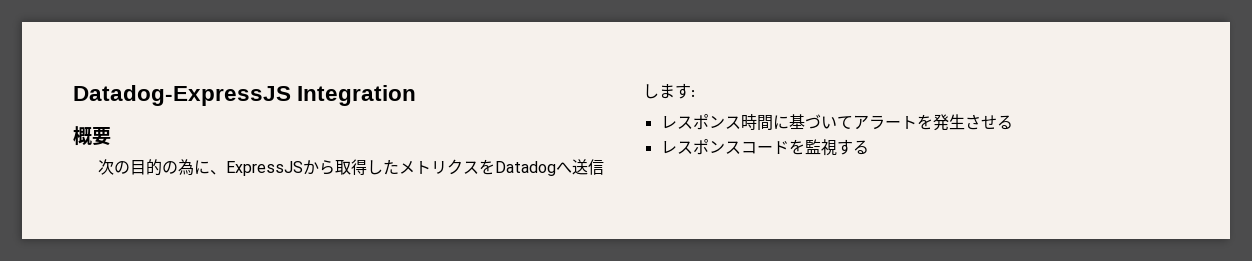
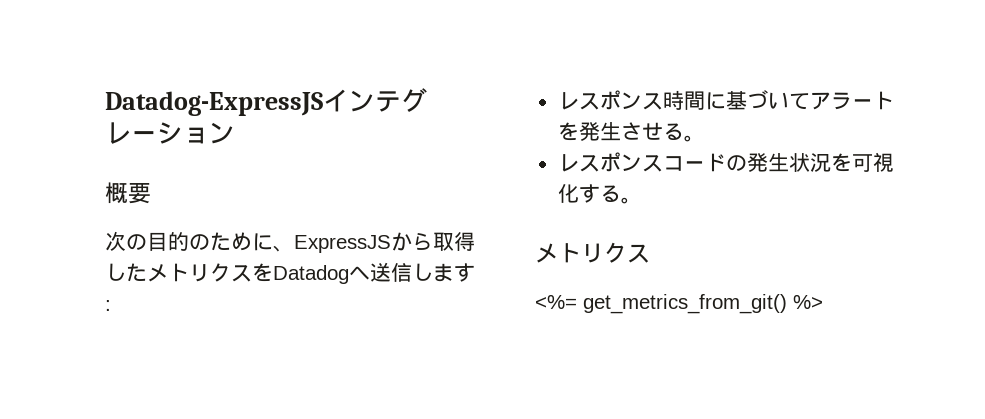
- Datadog-ExpressJS Integration
+ Datadog-ExpressJSインテグレーション
- 次の目的の為に、ExpressJSから取得したメトリクスをDatadogへ送信します:
+ 次の目的のために、ExpressJSから取得したメトリクスをDatadogへ送信します:
- レスポンス時間に基づいてアラートを発生させる
+ レスポンス時間に基づいてアラートを発生させる。
- レスポンスコードを監視する
+ レスポンスコードの発生状況を可視化する。
+ メトリクス
+ <%= get_metrics_from_git() %>

